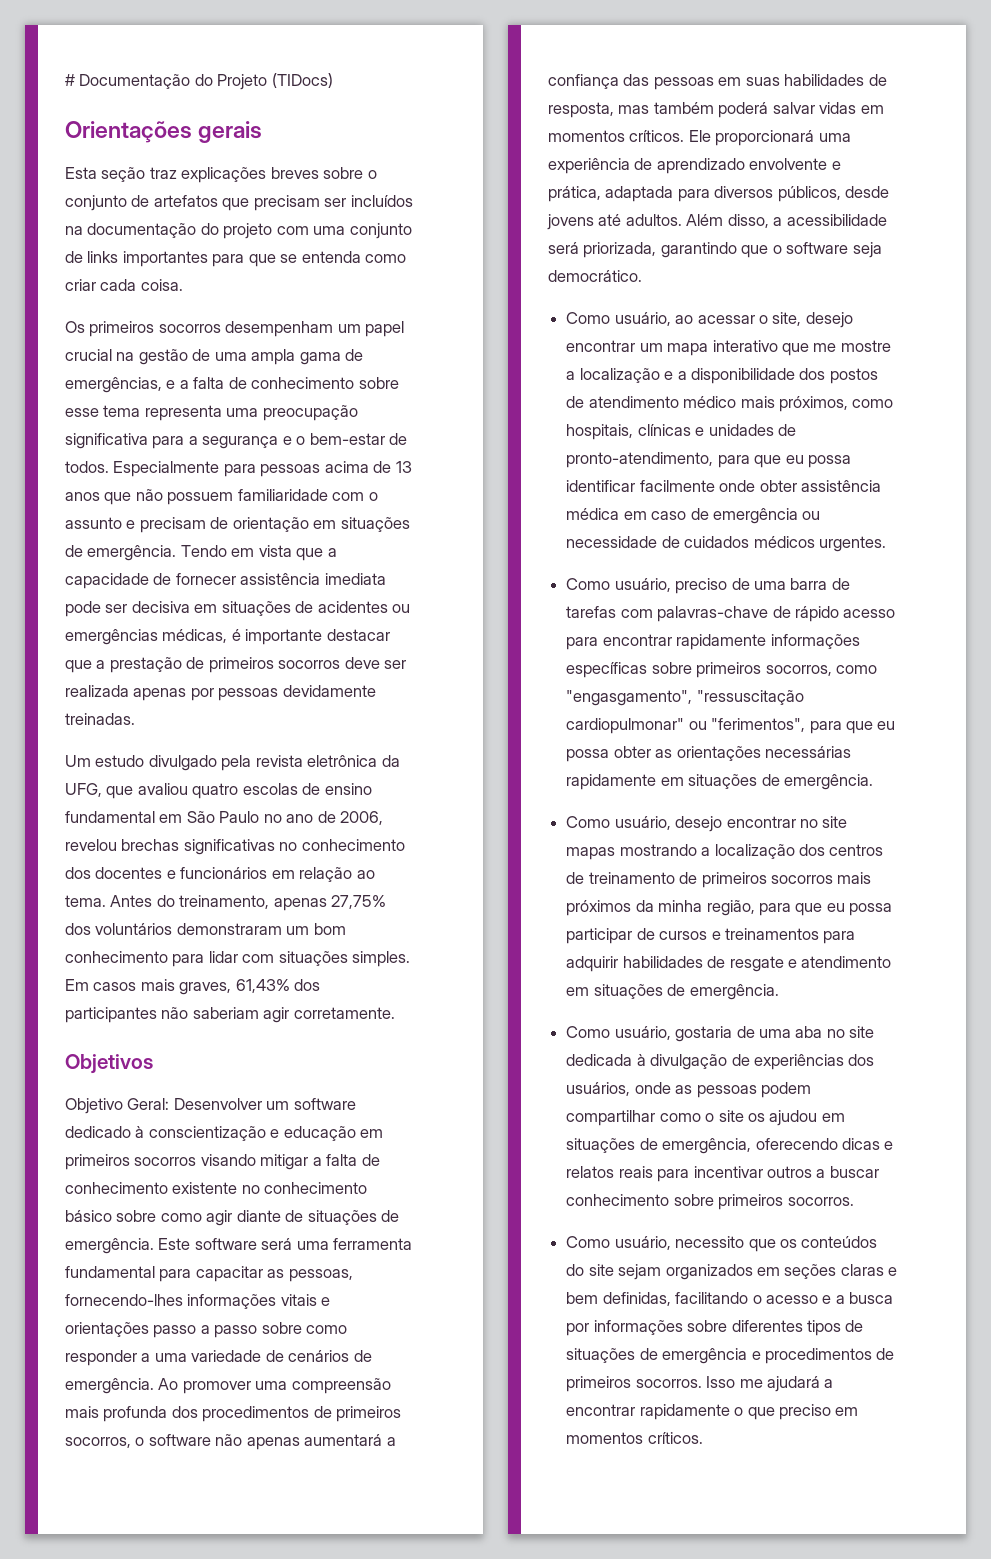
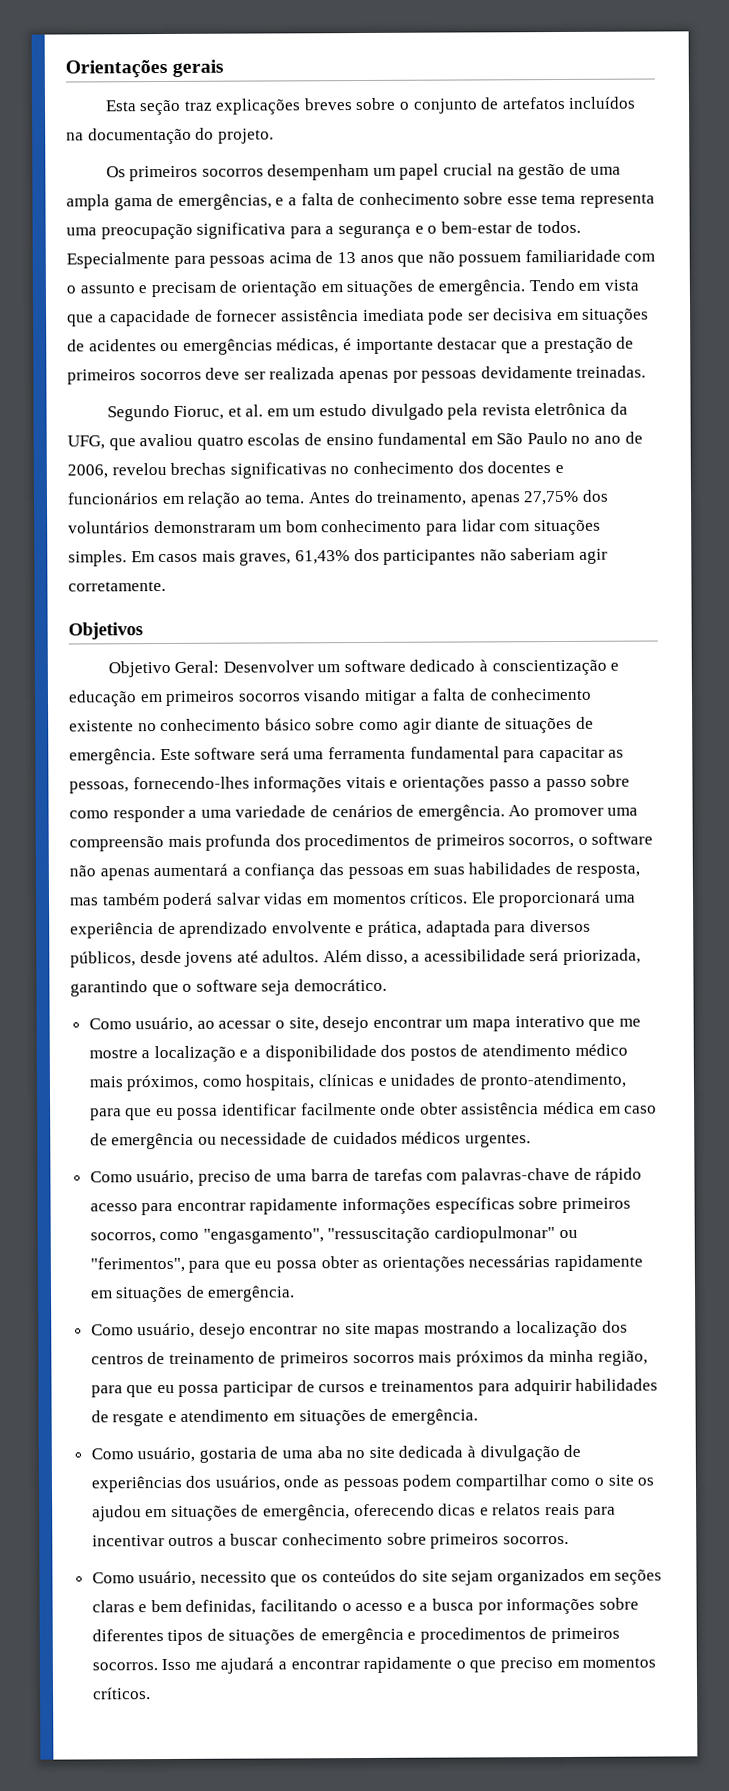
- # Documentação do Projeto (TIDocs)
- Esta seção traz explicações breves sobre o conjunto de artefatos que precisam ser incluídos na documentação do projeto com uma conjunto de links importantes para que se entenda como criar cada coisa.
+ Esta seção traz explicações breves sobre o conjunto de artefatos incluídos na documentação do projeto.
- Um estudo divulgado pela revista eletrônica da UFG, que avaliou quatro escolas de ensino fundamental em São Paulo no ano de 2006, revelou brechas significativas no conhecimento dos docentes e funcionários em relação ao tema.
+ Segundo Fioruc, et al. em um estudo divulgado pela revista eletrônica da UFG, que avaliou quatro escolas de ensino fundamental em São Paulo no ano de 2006, revelou brechas significativas no conhecimento dos docentes e funcionários em relação ao tema.

